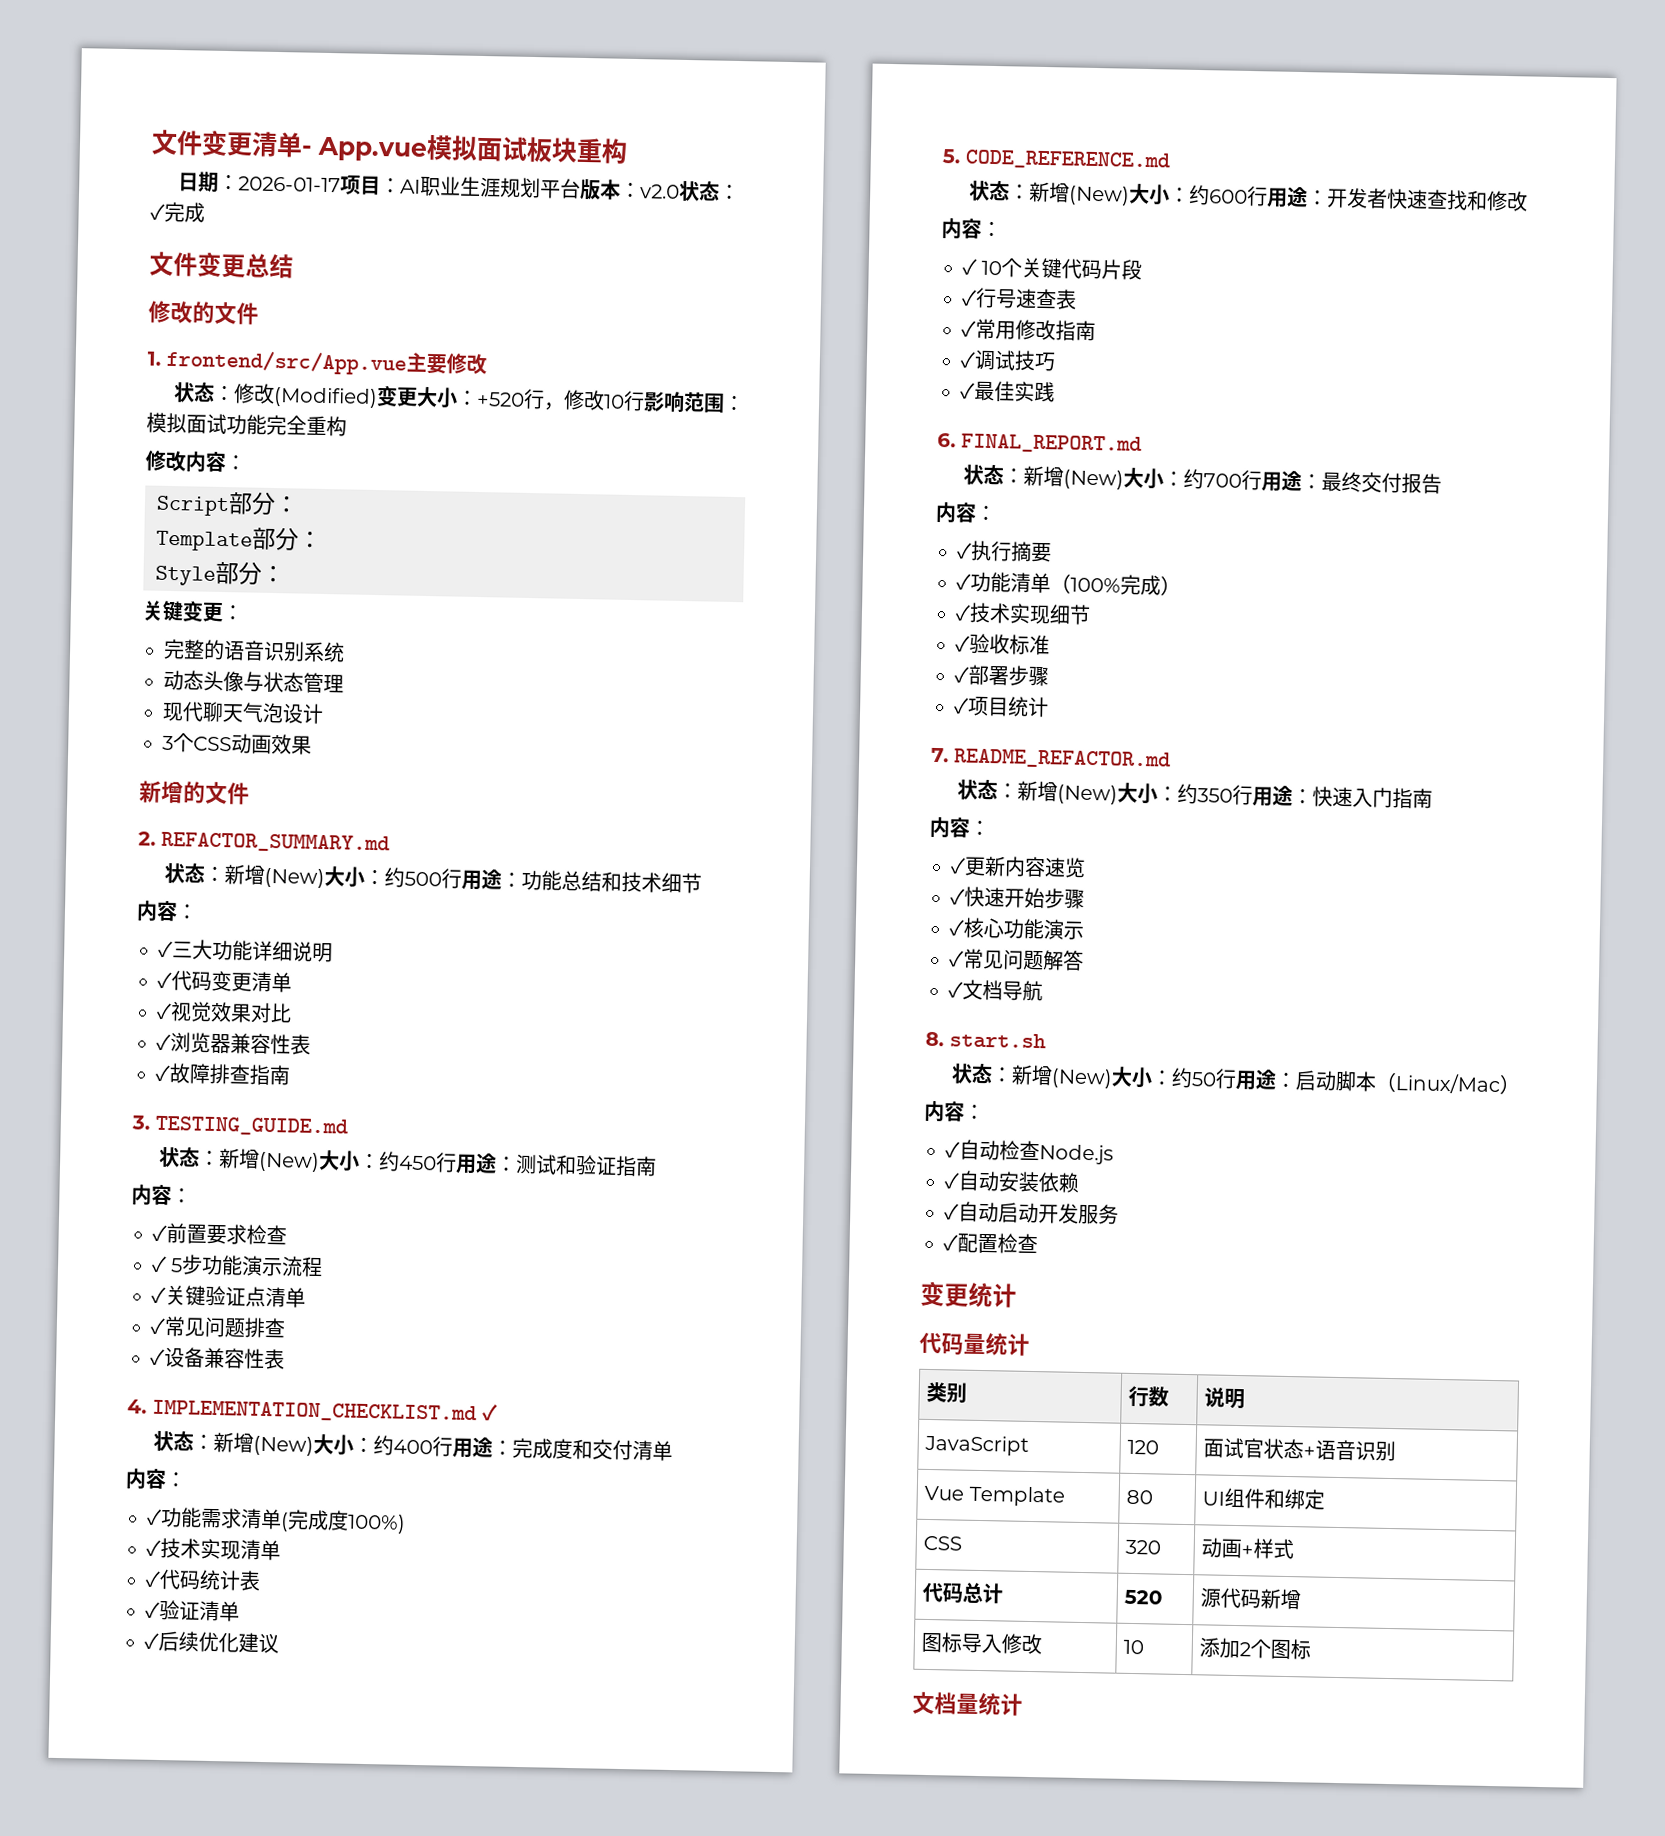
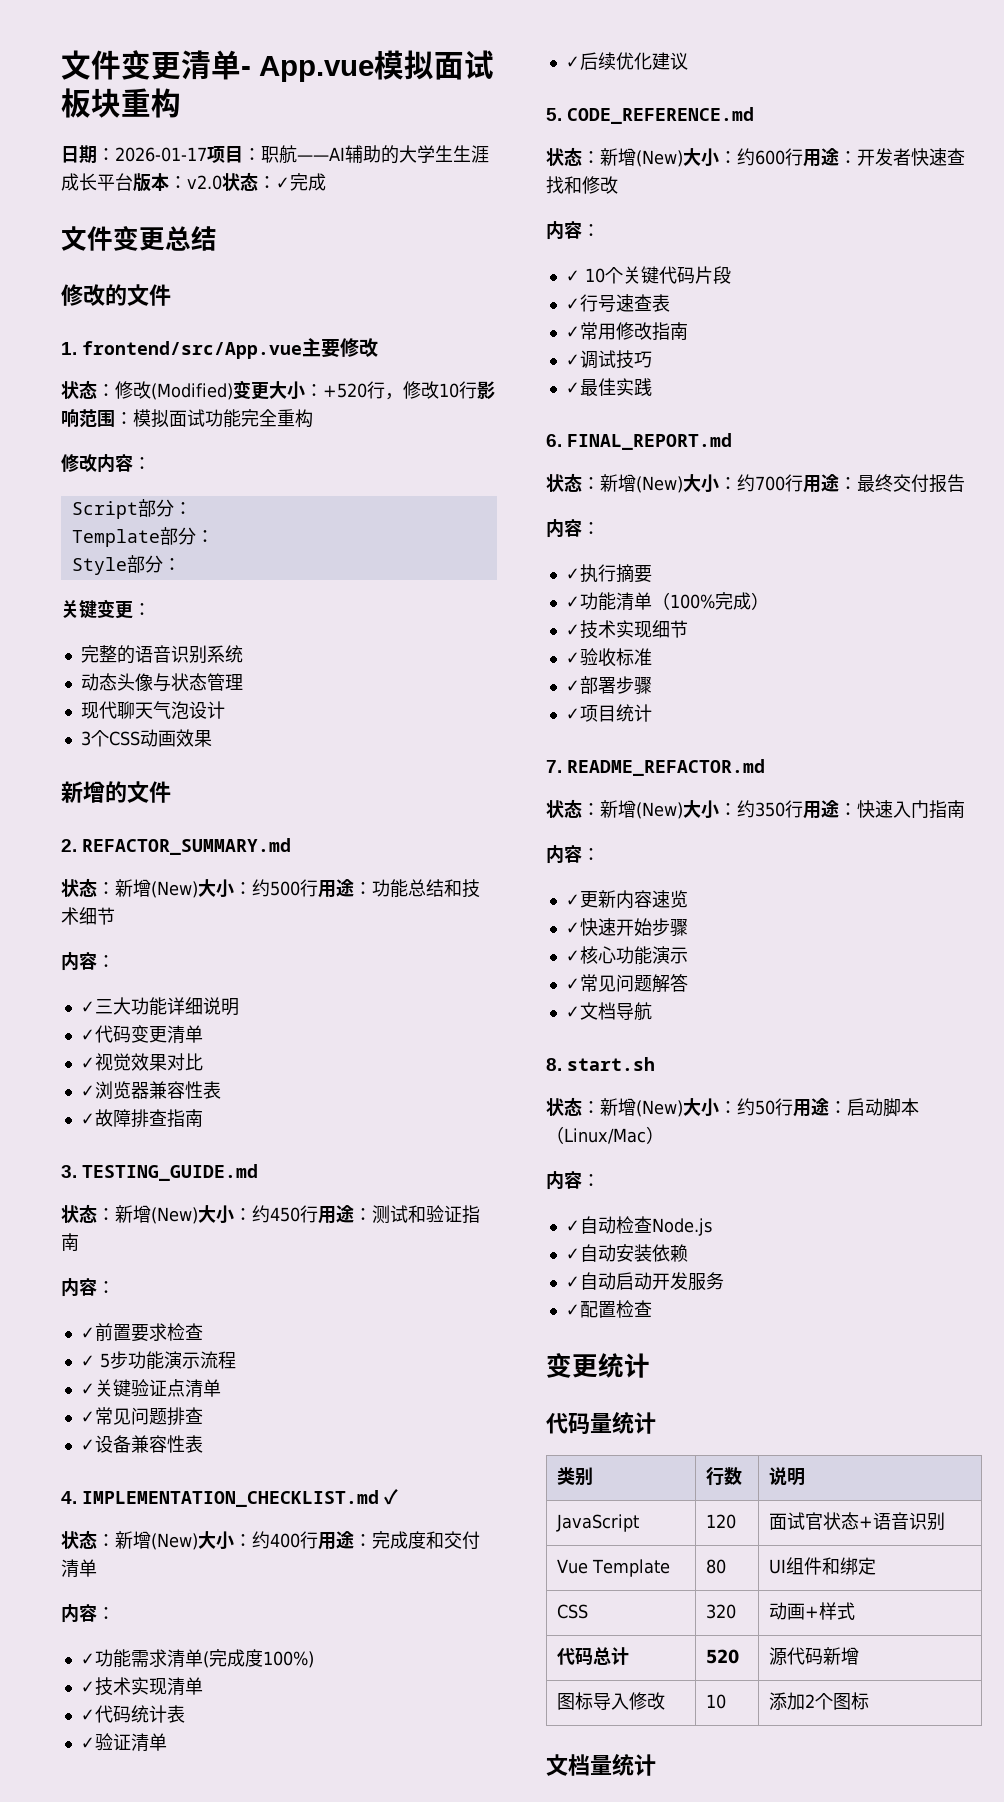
- 日期：2026-01-17项目：AI职业生涯规划平台版本：v2.0状态：✓完成
+ 日期：2026-01-17项目：职航——AI辅助的大学生生涯成长平台版本：v2.0状态：✓完成

